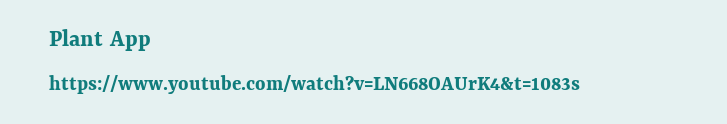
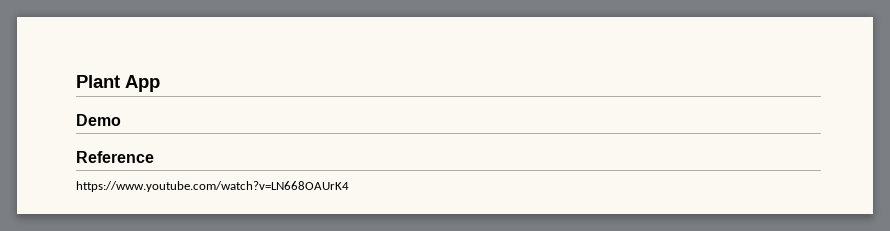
- https://www.youtube.com/watch?v=LN668OAUrK4&t=1083s
+ Demo
+ Reference
+ https://www.youtube.com/watch?v=LN668OAUrK4

